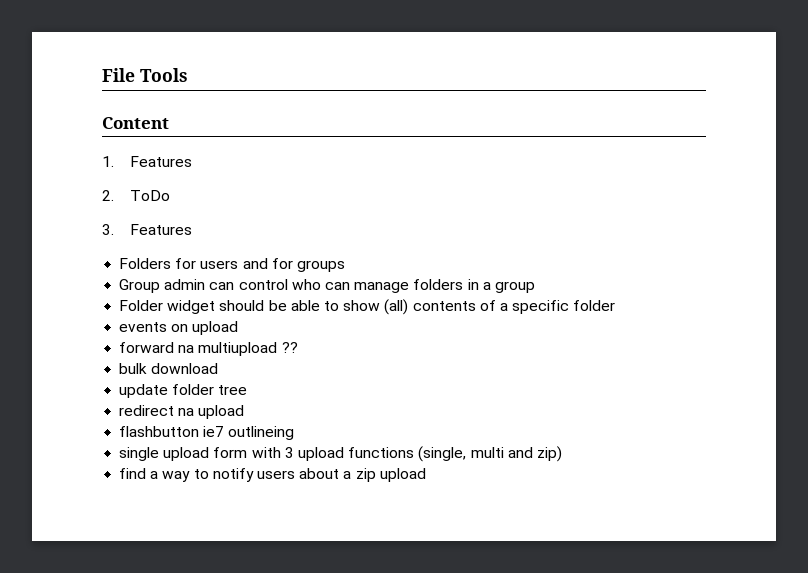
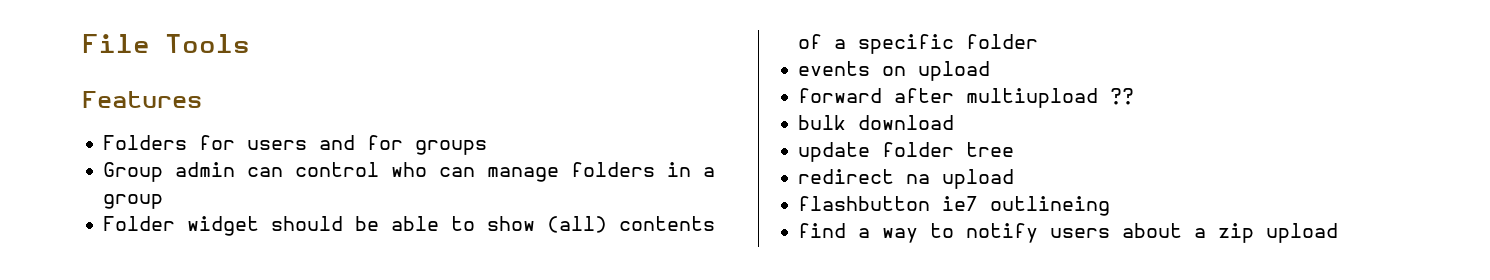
- Content
- 1. Features
- 2. ToDo
- 3. Features
+ Features
- forward na multiupload ??
+ forward after multiupload ??
- single upload form with 3 upload functions (single, multi and zip)

